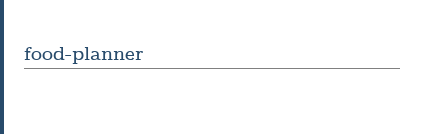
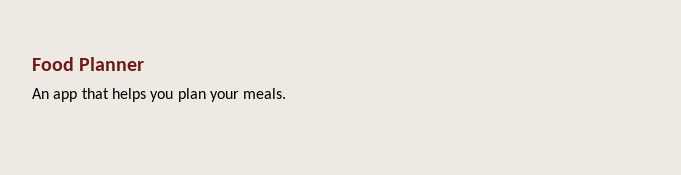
- food-planner
+ Food Planner
+ An app that helps you plan your meals.

